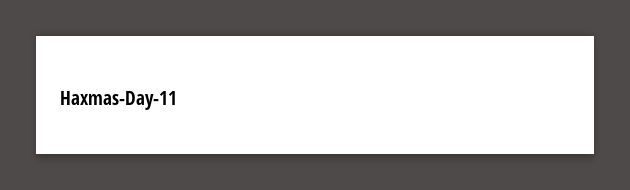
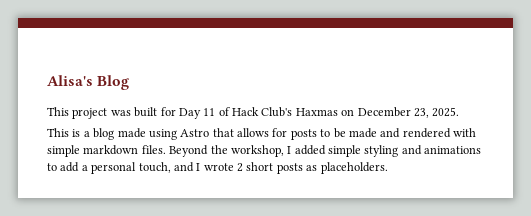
- Haxmas-Day-11
+ Alisa's Blog
+ This project was built for Day 11 of Hack Club's Haxmas on December 23, 2025.
+ This is a blog made using Astro that allows for posts to be made and rendered with simple markdown files. Beyond the workshop, I added simple styling and animations to add a personal touch, and I wrote 2 short posts as placeholders.

